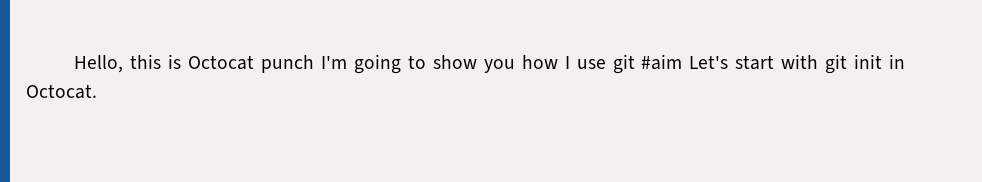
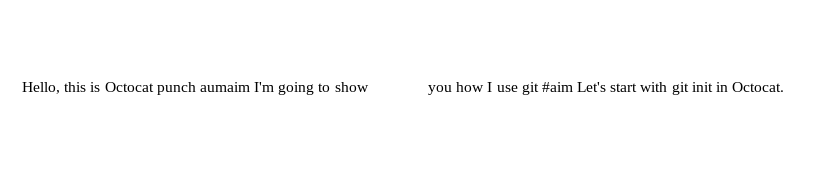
- Hello, this is Octocat punch I'm going to show you how I use git #aim Let's start with git init in Octocat.
+ Hello, this is Octocat punch aumaim I'm going to show you how I use git #aim Let's start with git init in Octocat.

